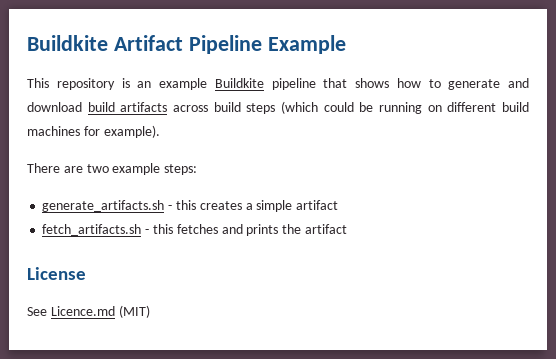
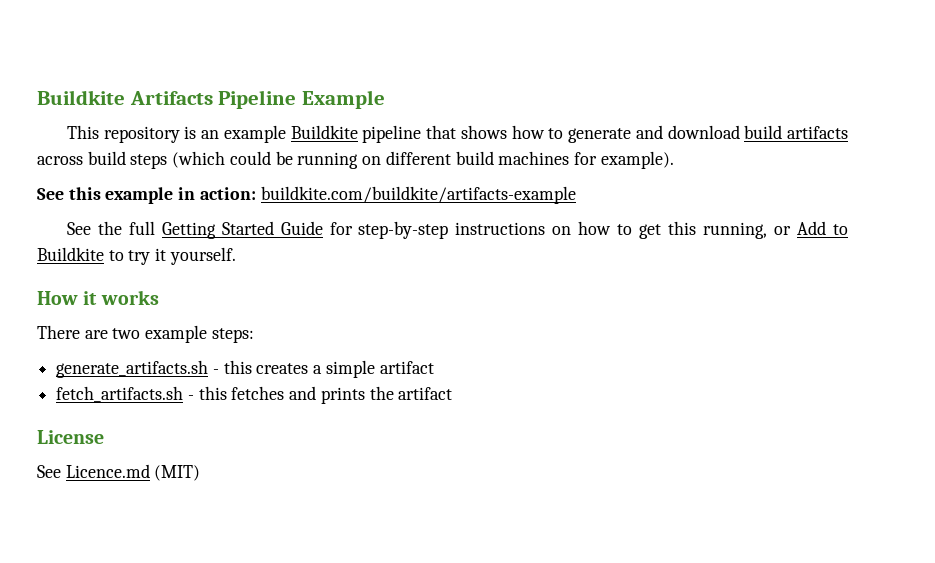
- Buildkite Artifact Pipeline Example
+ Buildkite Artifacts Pipeline Example
+ See this example in action: buildkite.com/buildkite/artifacts-example
+ See the full Getting Started Guide for step-by-step instructions on how to get this running, or Add to Buildkite to try it yourself.
+ How it works

